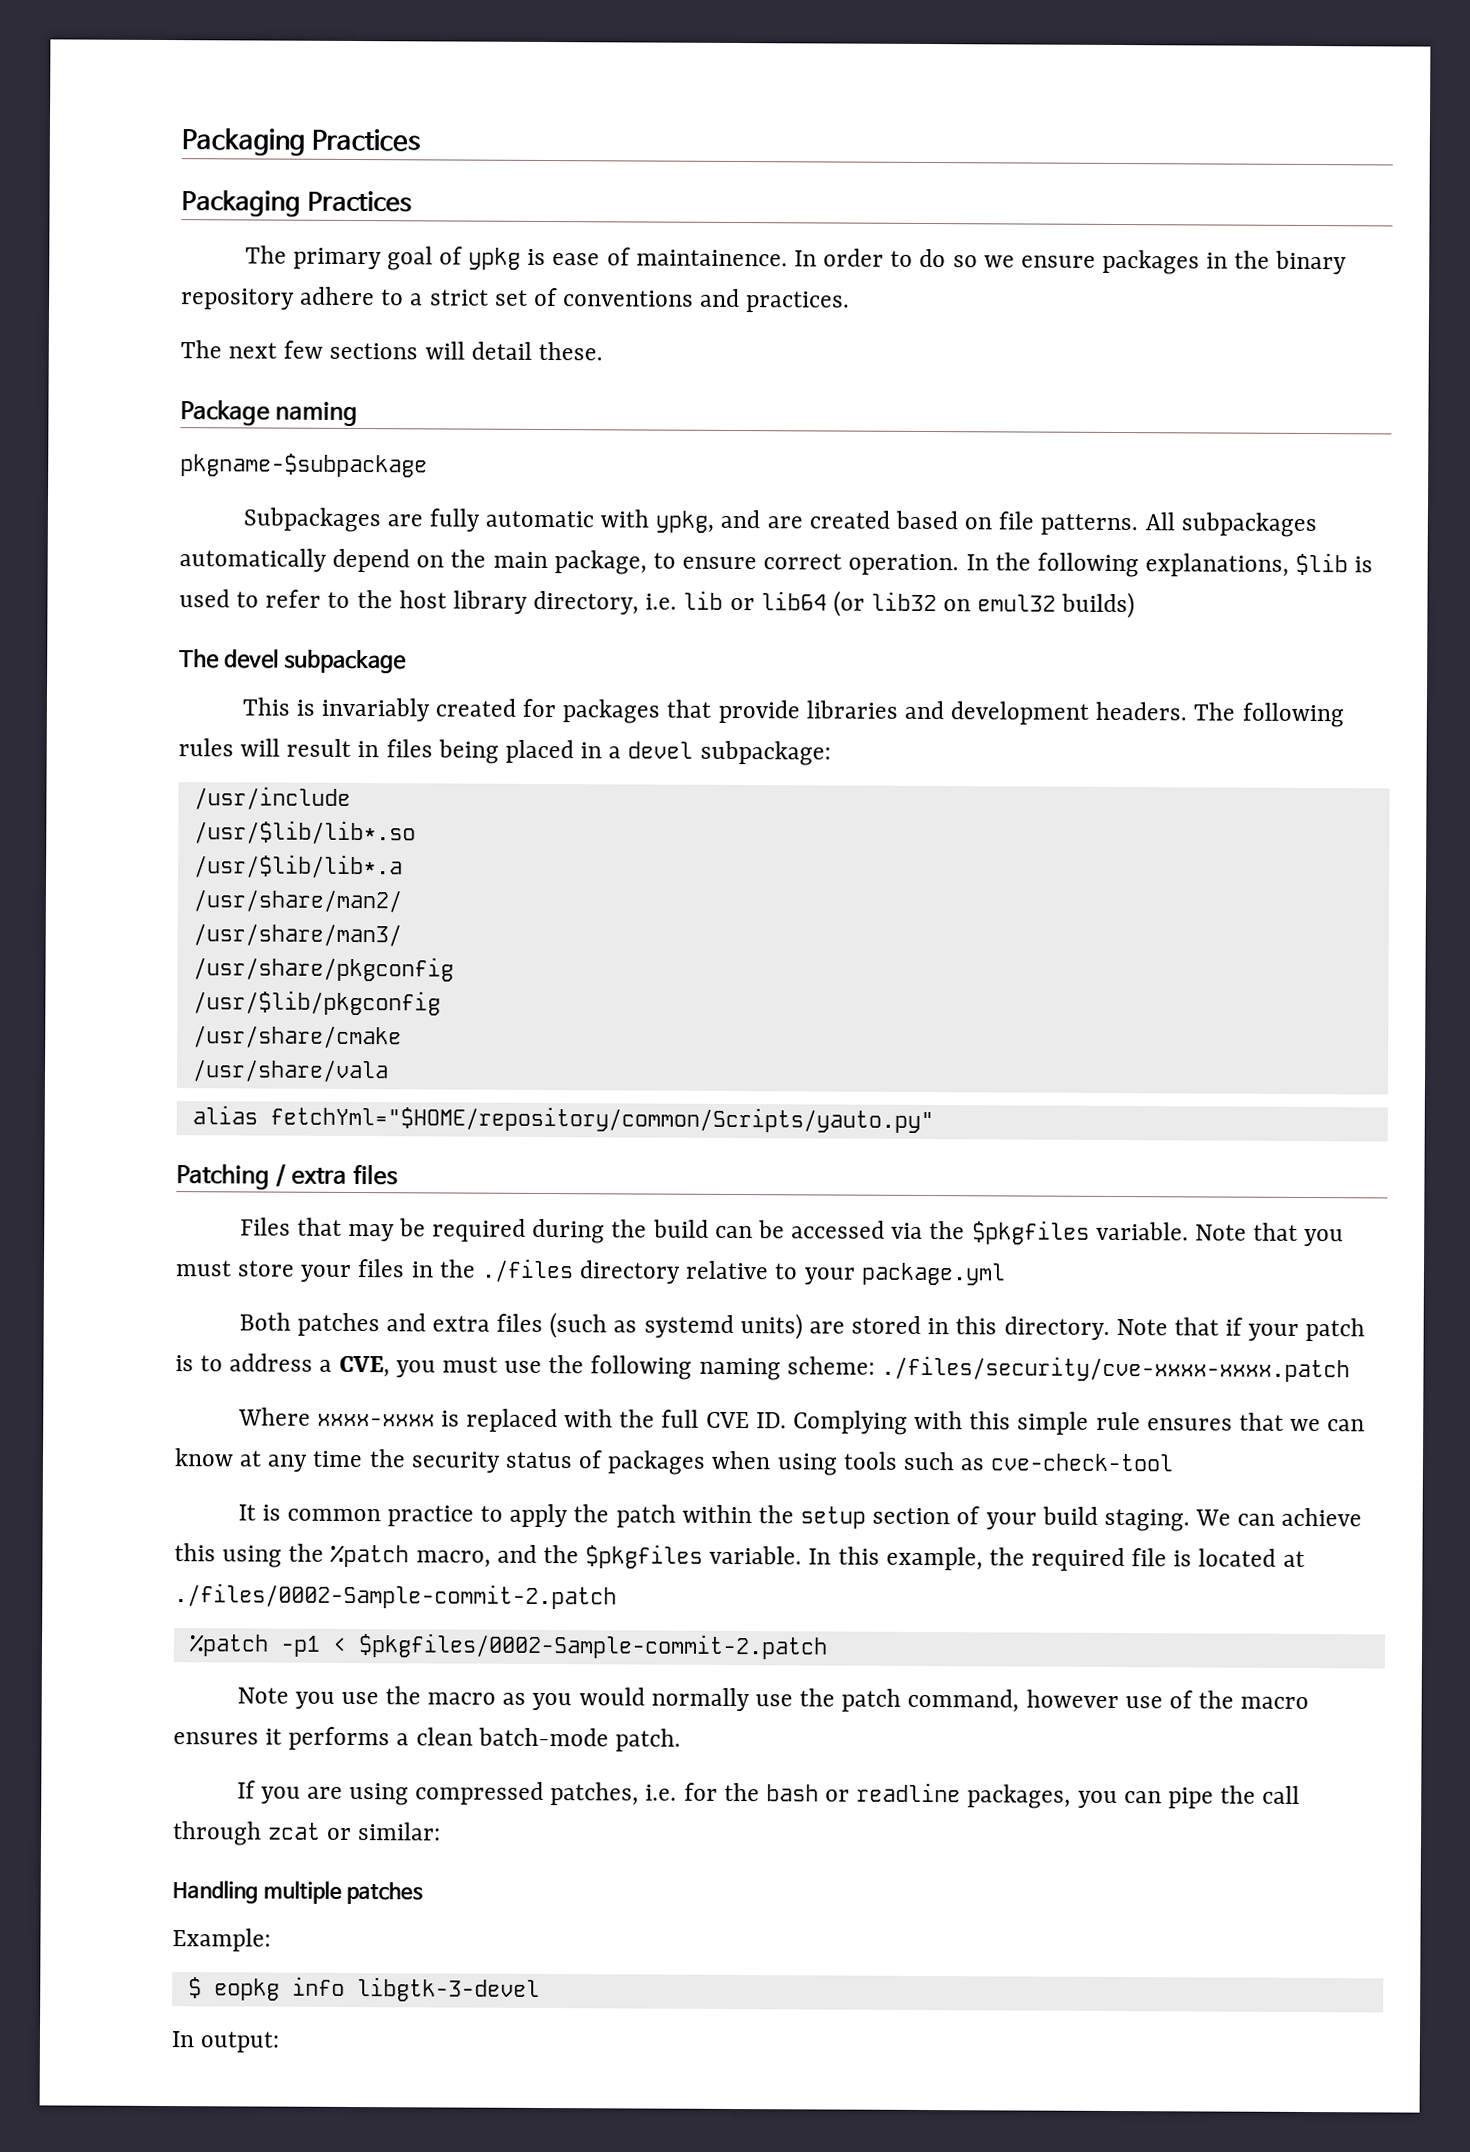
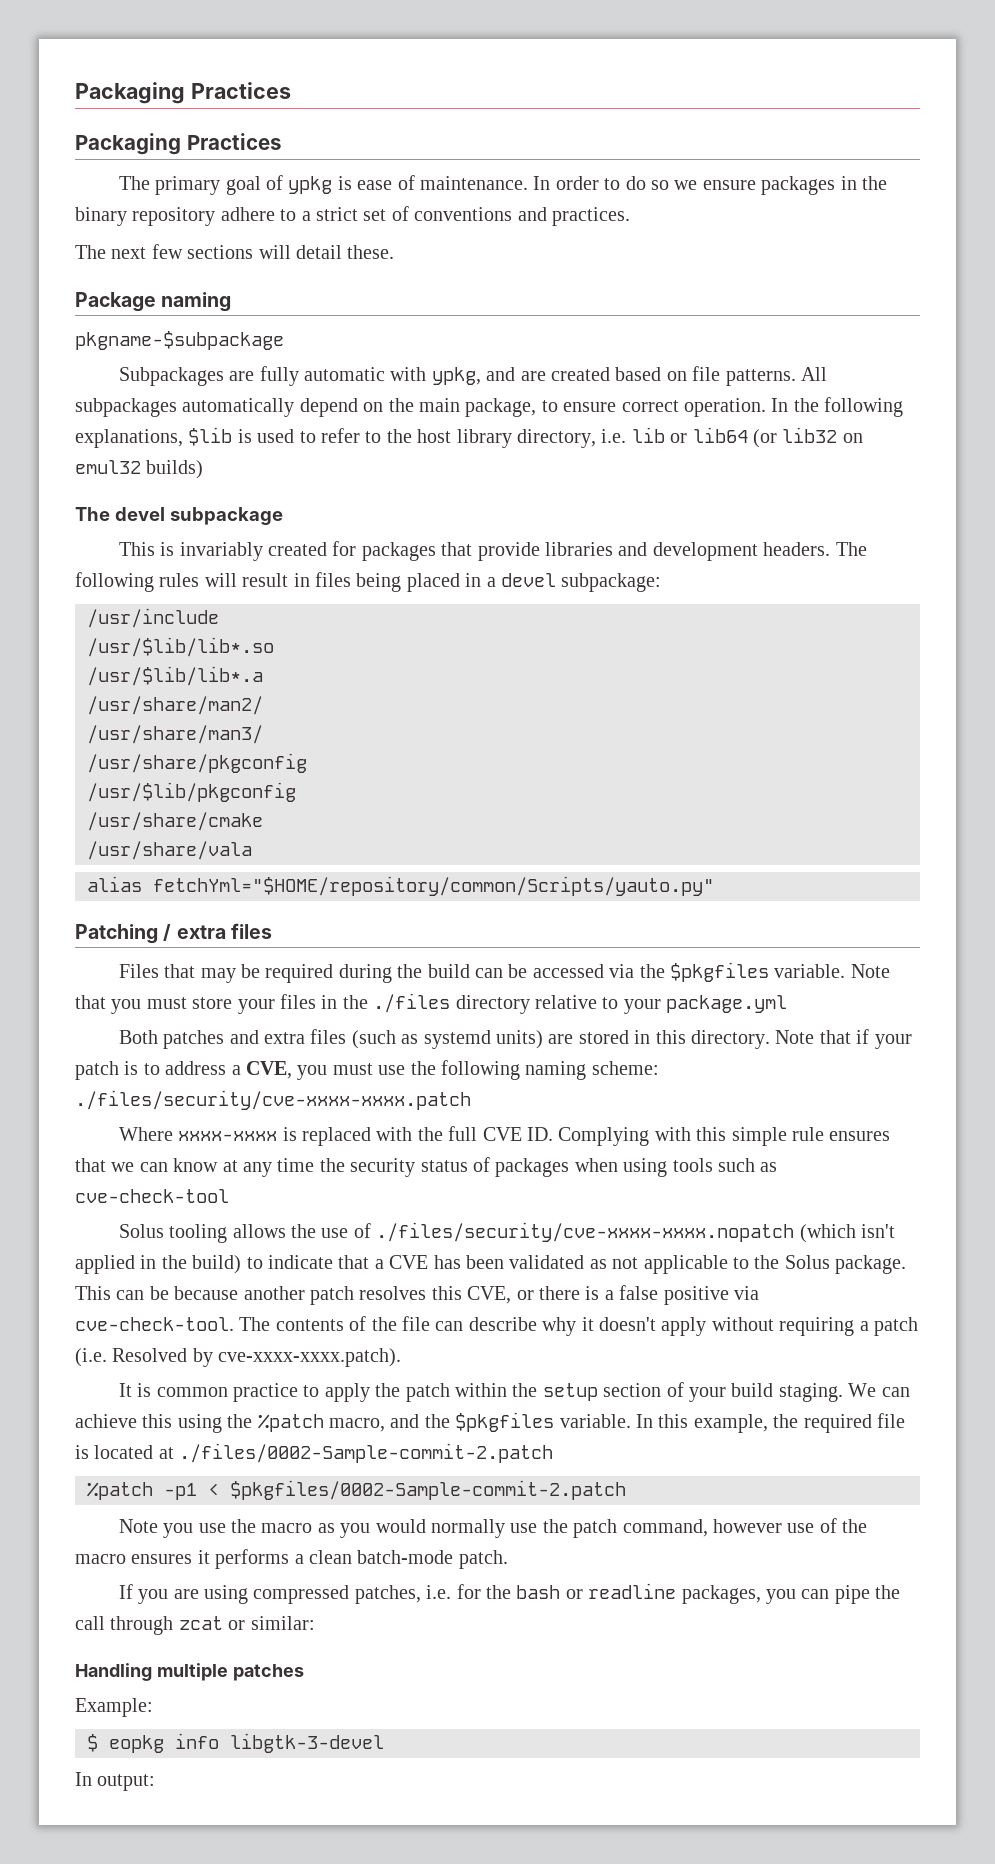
- The primary goal of ypkg is ease of maintainence.
+ The primary goal of ypkg is ease of maintenance.
+ Solus tooling allows the use of ./files/security/cve-xxxx-xxxx.nopatch (which isn't applied in the build) to indicate that a CVE has been validated as not applicable to the Solus package. This can be because another patch resolves this CVE, or there is a false positive via cve-check-tool. The contents of the file can describe why it doesn't apply without requiring a patch (i.e. Resolved by cve-xxxx-xxxx.patch).

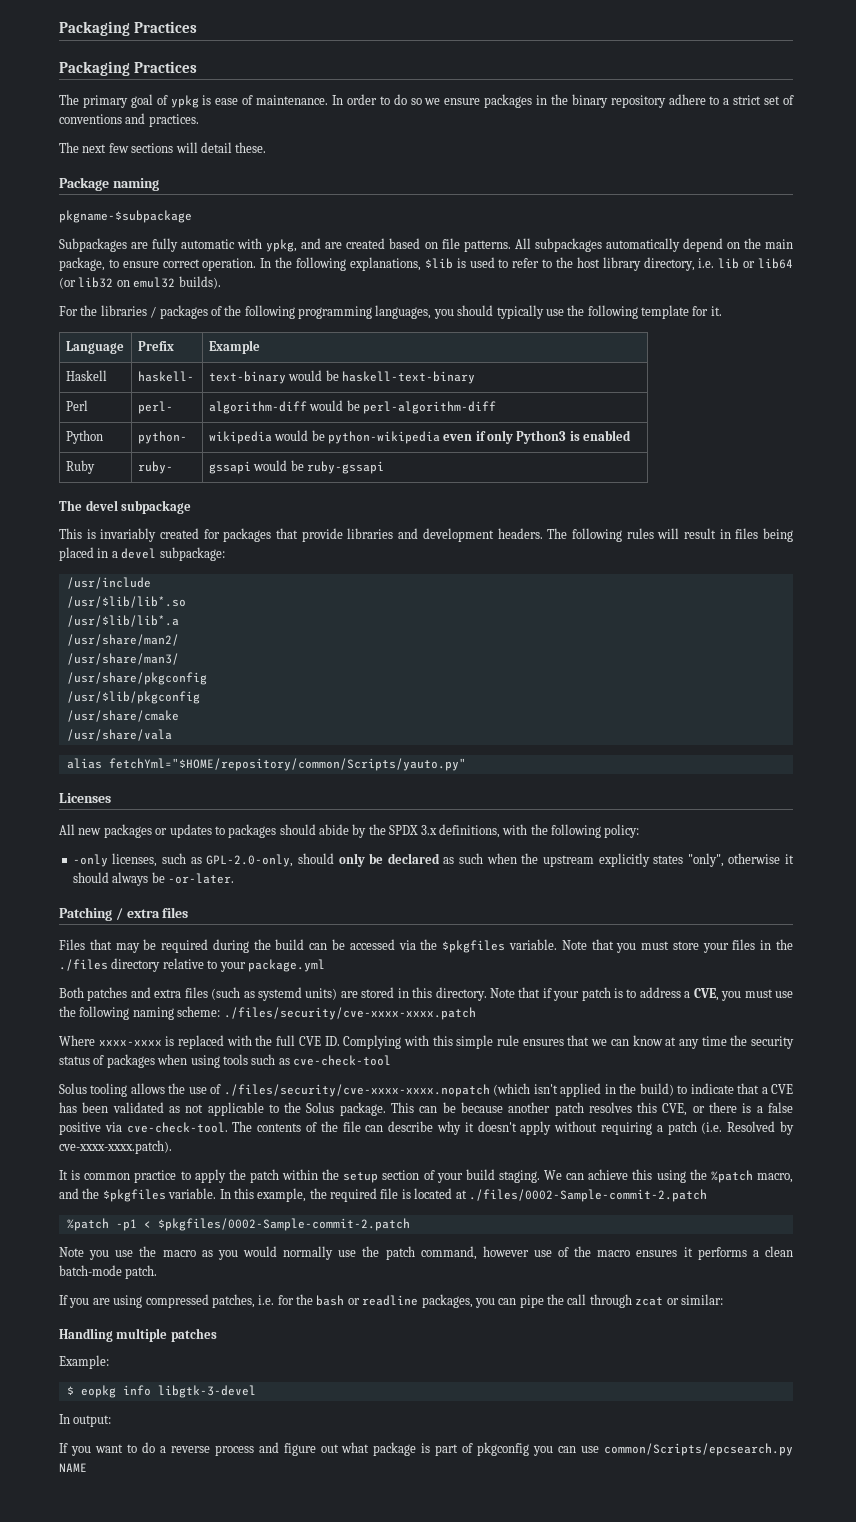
- In the following explanations, $lib is used to refer to the host library directory, i.e. lib or lib64 (or lib32 on emul32 builds)
+ In the following explanations, $lib is used to refer to the host library directory, i.e. lib or lib64 (or lib32 on emul32 builds).
+ For the libraries / packages of the following programming languages, you should typically use the following template for it.
+ Language | Prefix | Example
+ Haskell | haskell- | text-binary would be haskell-text-binary
+ Perl | perl- | algorithm-diff would be perl-algorithm-diff
+ Python | python- | wikipedia would be python-wikipedia even if only Python3 is enabled
+ Ruby | ruby- | gssapi would be ruby-gssapi
+ Licenses
+ All new packages or updates to packages should abide by the SPDX 3.x definitions, with the following policy:
+ -only licenses, such as GPL-2.0-only, should only be declared as such when the upstream explicitly states "only", otherwise it should always be -or-later.
+ If you want to do a reverse process and figure out what package is part of pkgconfig you can use common/Scripts/epcsearch.py NAME

